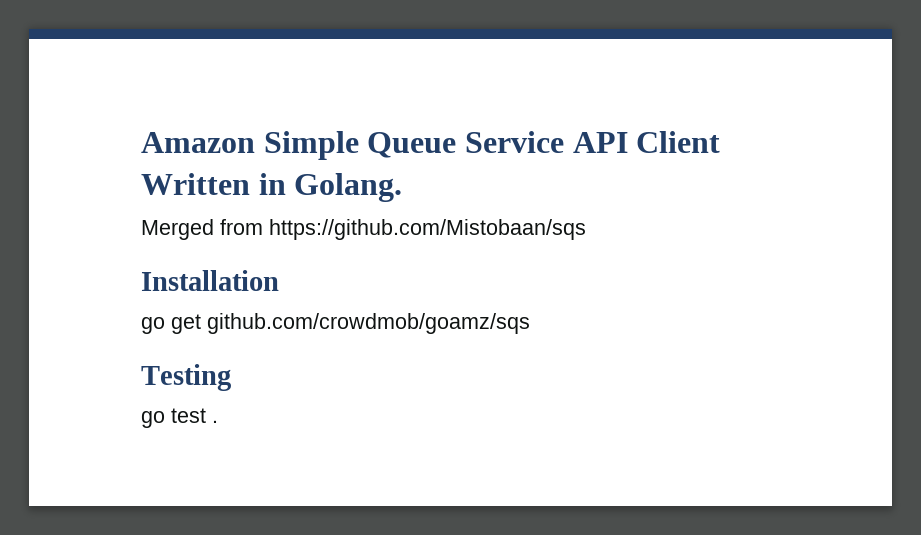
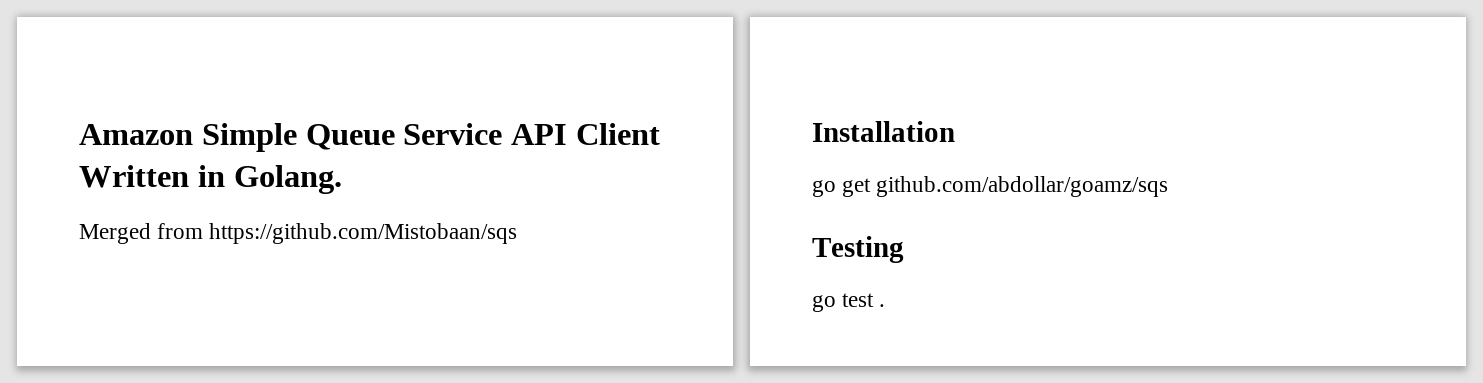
- go get github.com/crowdmob/goamz/sqs
+ go get github.com/abdollar/goamz/sqs

